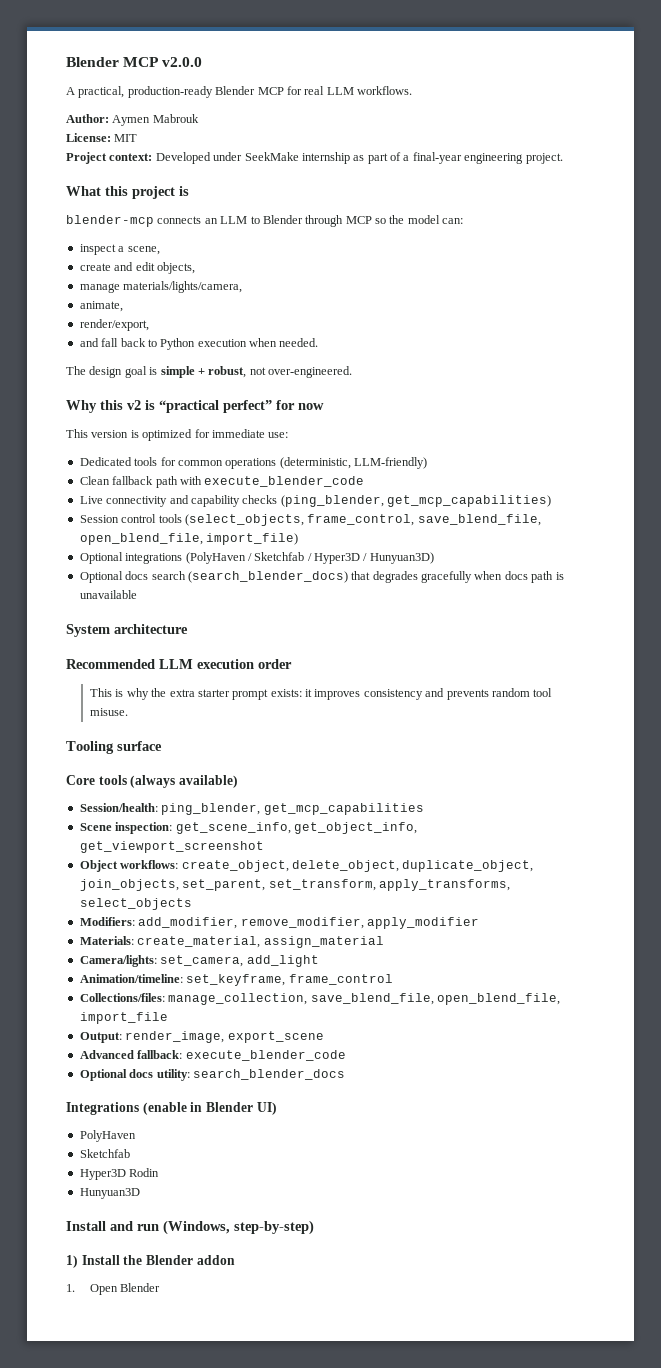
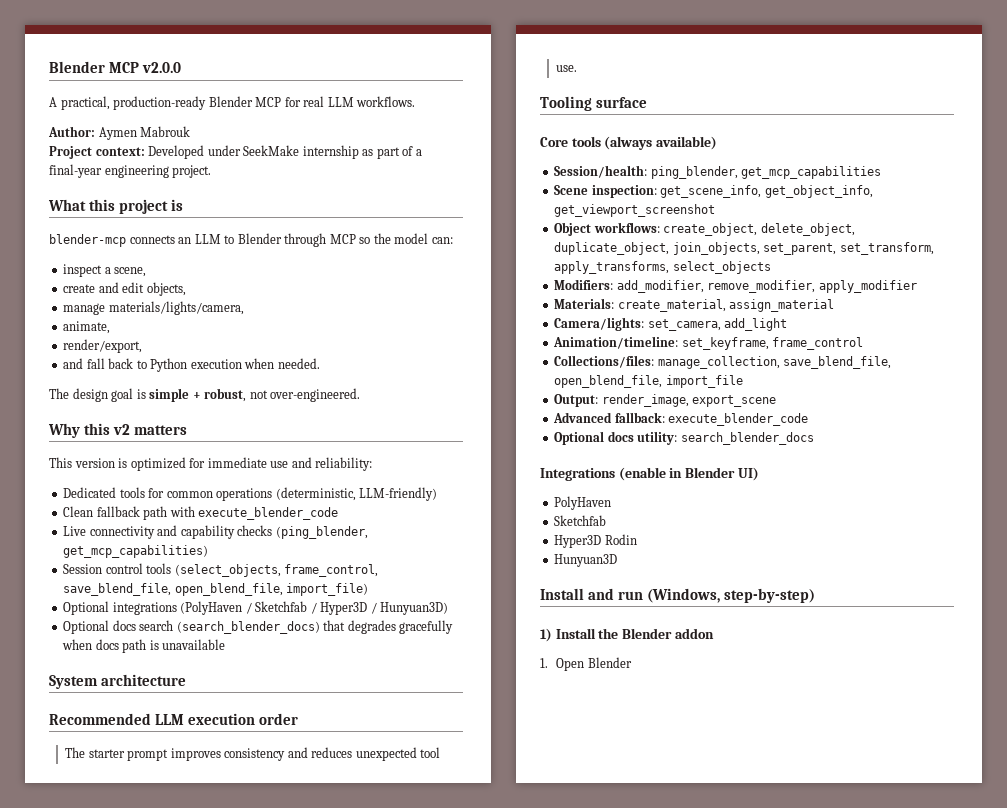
- License: MIT
- Why this v2 is “practical perfect” for now
+ Why this v2 matters
- This version is optimized for immediate use:
+ This version is optimized for immediate use and reliability:
- This is why the extra starter prompt exists: it improves consistency and prevents random tool misuse.
+ The starter prompt improves consistency and reduces unexpected tool use.

